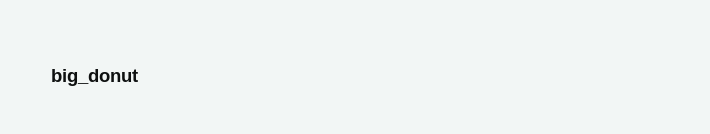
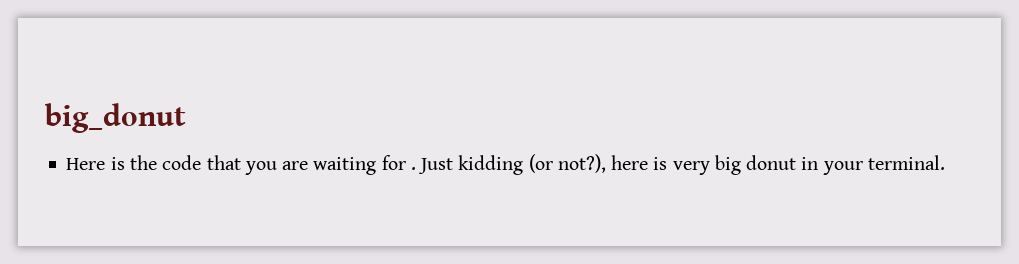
+ Here is the code that you are waiting for . Just kidding (or not?), here is very big donut in your terminal.

